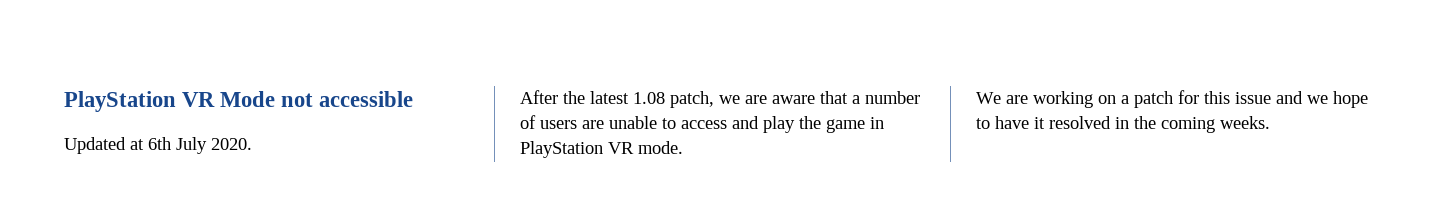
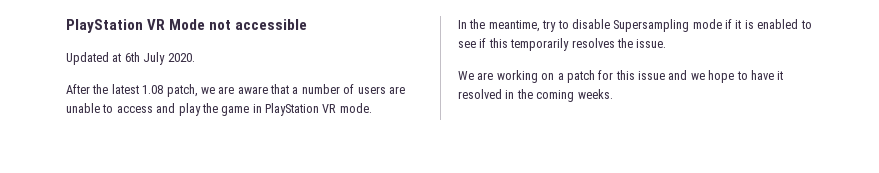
+ In the meantime, try to disable Supersampling mode if it is enabled to see if this temporarily resolves the issue.

